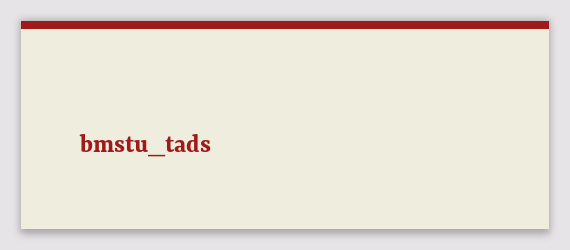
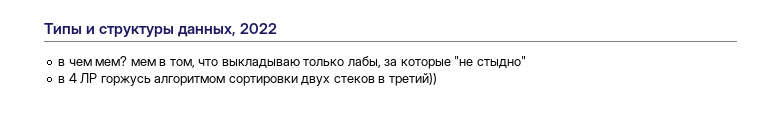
- bmstu_tads
+ Типы и структуры данных, 2022
+ в чем мем? мем в том, что выкладываю только лабы, за которые "не стыдно"
+ в 4 ЛР горжусь алгоритмом сортировки двух стеков в третий))

